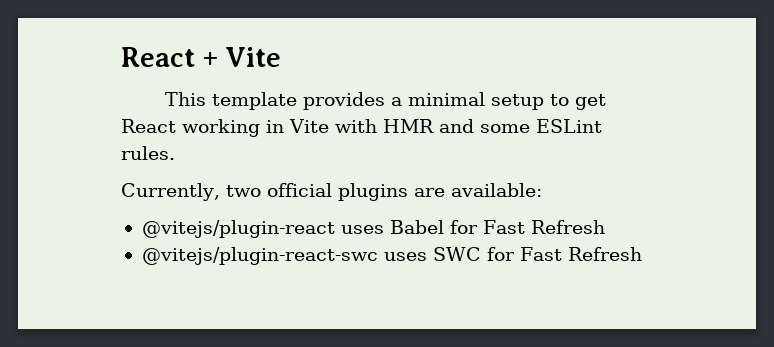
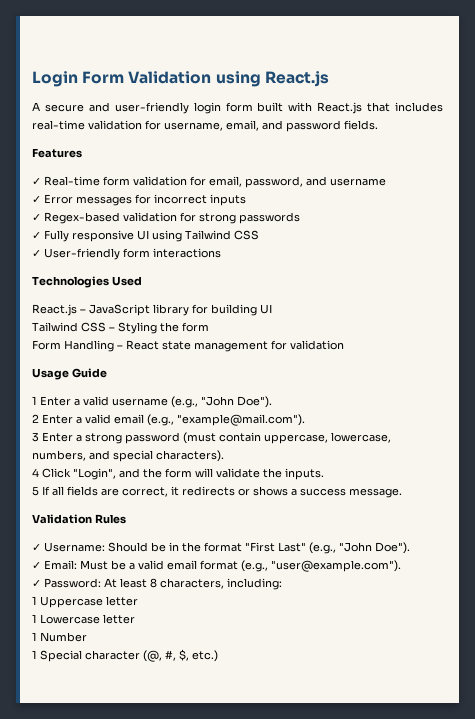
- React + Vite
- This template provides a minimal setup to get React working in Vite with HMR and some ESLint rules.
- Currently, two official plugins are available:
- @vitejs/plugin-react uses Babel for Fast Refresh
- @vitejs/plugin-react-swc uses SWC for Fast Refresh
+ Login Form Validation using React.js
+ A secure and user-friendly login form built with React.js that includes real-time validation for username, email, and password fields.
+ Features
+ ✓ Real-time form validation for email, password, and username
+ ✓ Error messages for incorrect inputs
+ ✓ Regex-based validation for strong passwords
+ ✓ Fully responsive UI using Tailwind CSS
+ ✓ User-friendly form interactions
+ Technologies Used
+ React.js – JavaScript library for building UI
+ Tailwind CSS – Styling the form
+ Form Handling – React state management for validation
+ Usage Guide
+ 1 Enter a valid username (e.g., "John Doe").
+ 2 Enter a valid email (e.g., "example@mail.com").
+ 3 Enter a strong password (must contain uppercase, lowercase, numbers, and special characters).
+ 4 Click "Login", and the form will validate the inputs.
+ 5 If all fields are correct, it redirects or shows a success message.
+ Validation Rules
+ ✓ Username: Should be in the format "First Last" (e.g., "John Doe").
+ ✓ Email: Must be a valid email format (e.g., "user@example.com").
+ ✓ Password: At least 8 characters, including:
+ 1 Uppercase letter
+ 1 Lowercase letter
+ 1 Number
+ 1 Special character (@, #, $, etc.)

